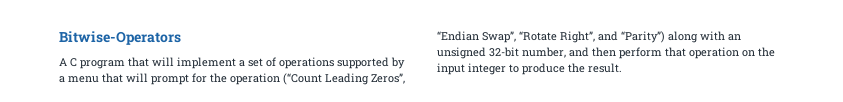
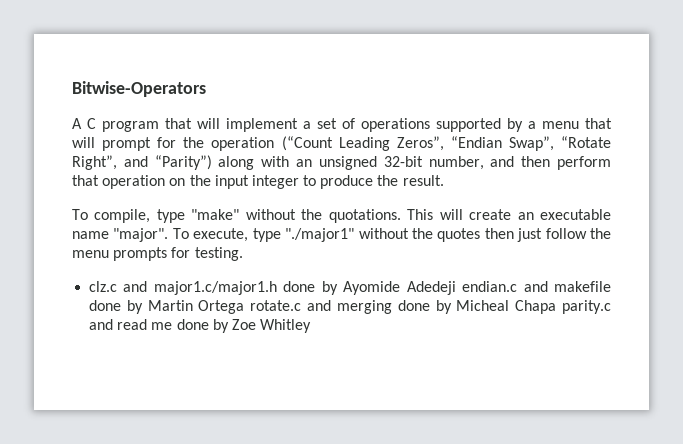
+ To compile, type "make" without the quotations. This will create an executable name "major". To execute, type "./major1" without the quotes then just follow the menu prompts for testing.
+ clz.c and major1.c/major1.h done by Ayomide Adedeji endian.c and makefile done by Martin Ortega rotate.c and merging done by Micheal Chapa parity.c and read me done by Zoe Whitley

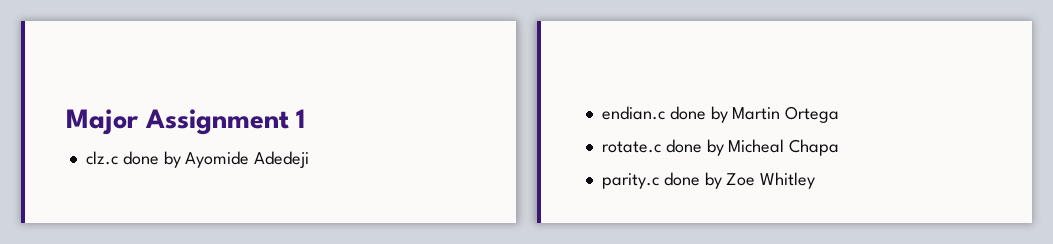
- Bitwise-Operators
- A C program that will implement a set of operations supported by a menu that will prompt for the operation (“Count Leading Zeros”, “Endian Swap”, “Rotate Right”, and “Parity”) along with an unsigned 32-bit number, and then perform that operation on the input integer to produce the result.
- To compile, type "make" without the quotations. This will create an executable name "major". To execute, type "./major1" without the quotes then just follow the menu prompts for testing.
+ Major Assignment 1
- clz.c and major1.c/major1.h done by Ayomide Adedeji endian.c and makefile done by Martin Ortega rotate.c and merging done by Micheal Chapa parity.c and read me done by Zoe Whitley
+ clz.c done by Ayomide Adedeji
+ endian.c done by Martin Ortega
+ rotate.c done by Micheal Chapa
+ parity.c done by Zoe Whitley

